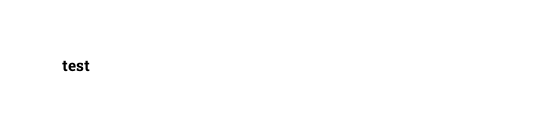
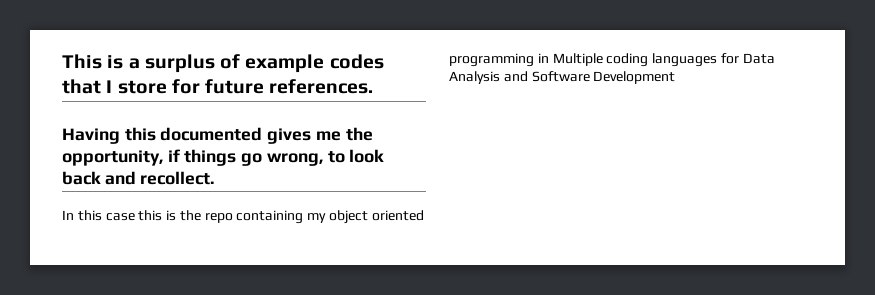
- test
+ This is a surplus of example codes that I store for future references.
+ Having this documented gives me the opportunity, if things go wrong, to look back and recollect.
+ In this case this is the repo containing my object oriented programming in Multiple coding languages for Data Analysis and Software Development

